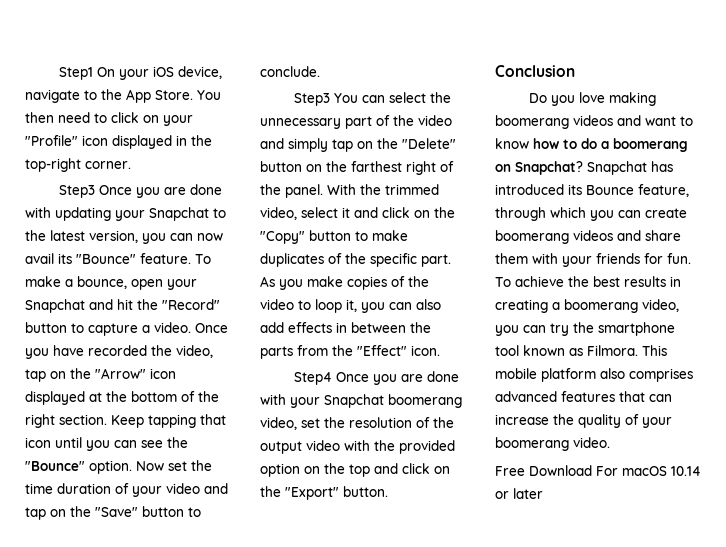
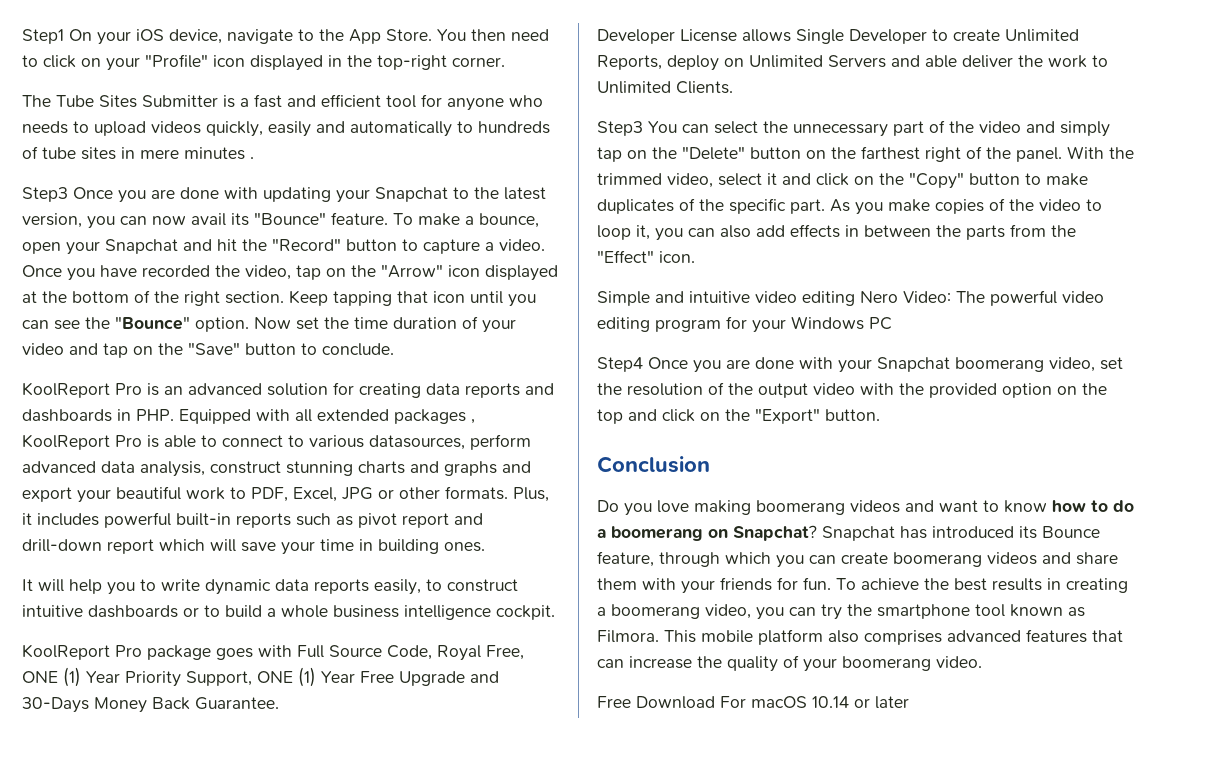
+ The Tube Sites Submitter is a fast and efficient tool for anyone who needs to upload videos quickly, easily and automatically to hundreds of tube sites in mere minutes .
+ KoolReport Pro is an advanced solution for creating data reports and dashboards in PHP. Equipped with all extended packages , KoolReport Pro is able to connect to various datasources, perform advanced data analysis, construct stunning charts and graphs and export your beautiful work to PDF, Excel, JPG or other formats. Plus, it includes powerful built-in reports such as pivot report and drill-down report which will save your time in building ones.
+ It will help you to write dynamic data reports easily, to construct intuitive dashboards or to build a whole business intelligence cockpit.
+ KoolReport Pro package goes with Full Source Code, Royal Free, ONE (1) Year Priority Support, ONE (1) Year Free Upgrade and 30-Days Money Back Guarantee.
+ Developer License allows Single Developer to create Unlimited Reports, deploy on Unlimited Servers and able deliver the work to Unlimited Clients.
+ Simple and intuitive video editing Nero Video: The powerful video editing program for your Windows PC

